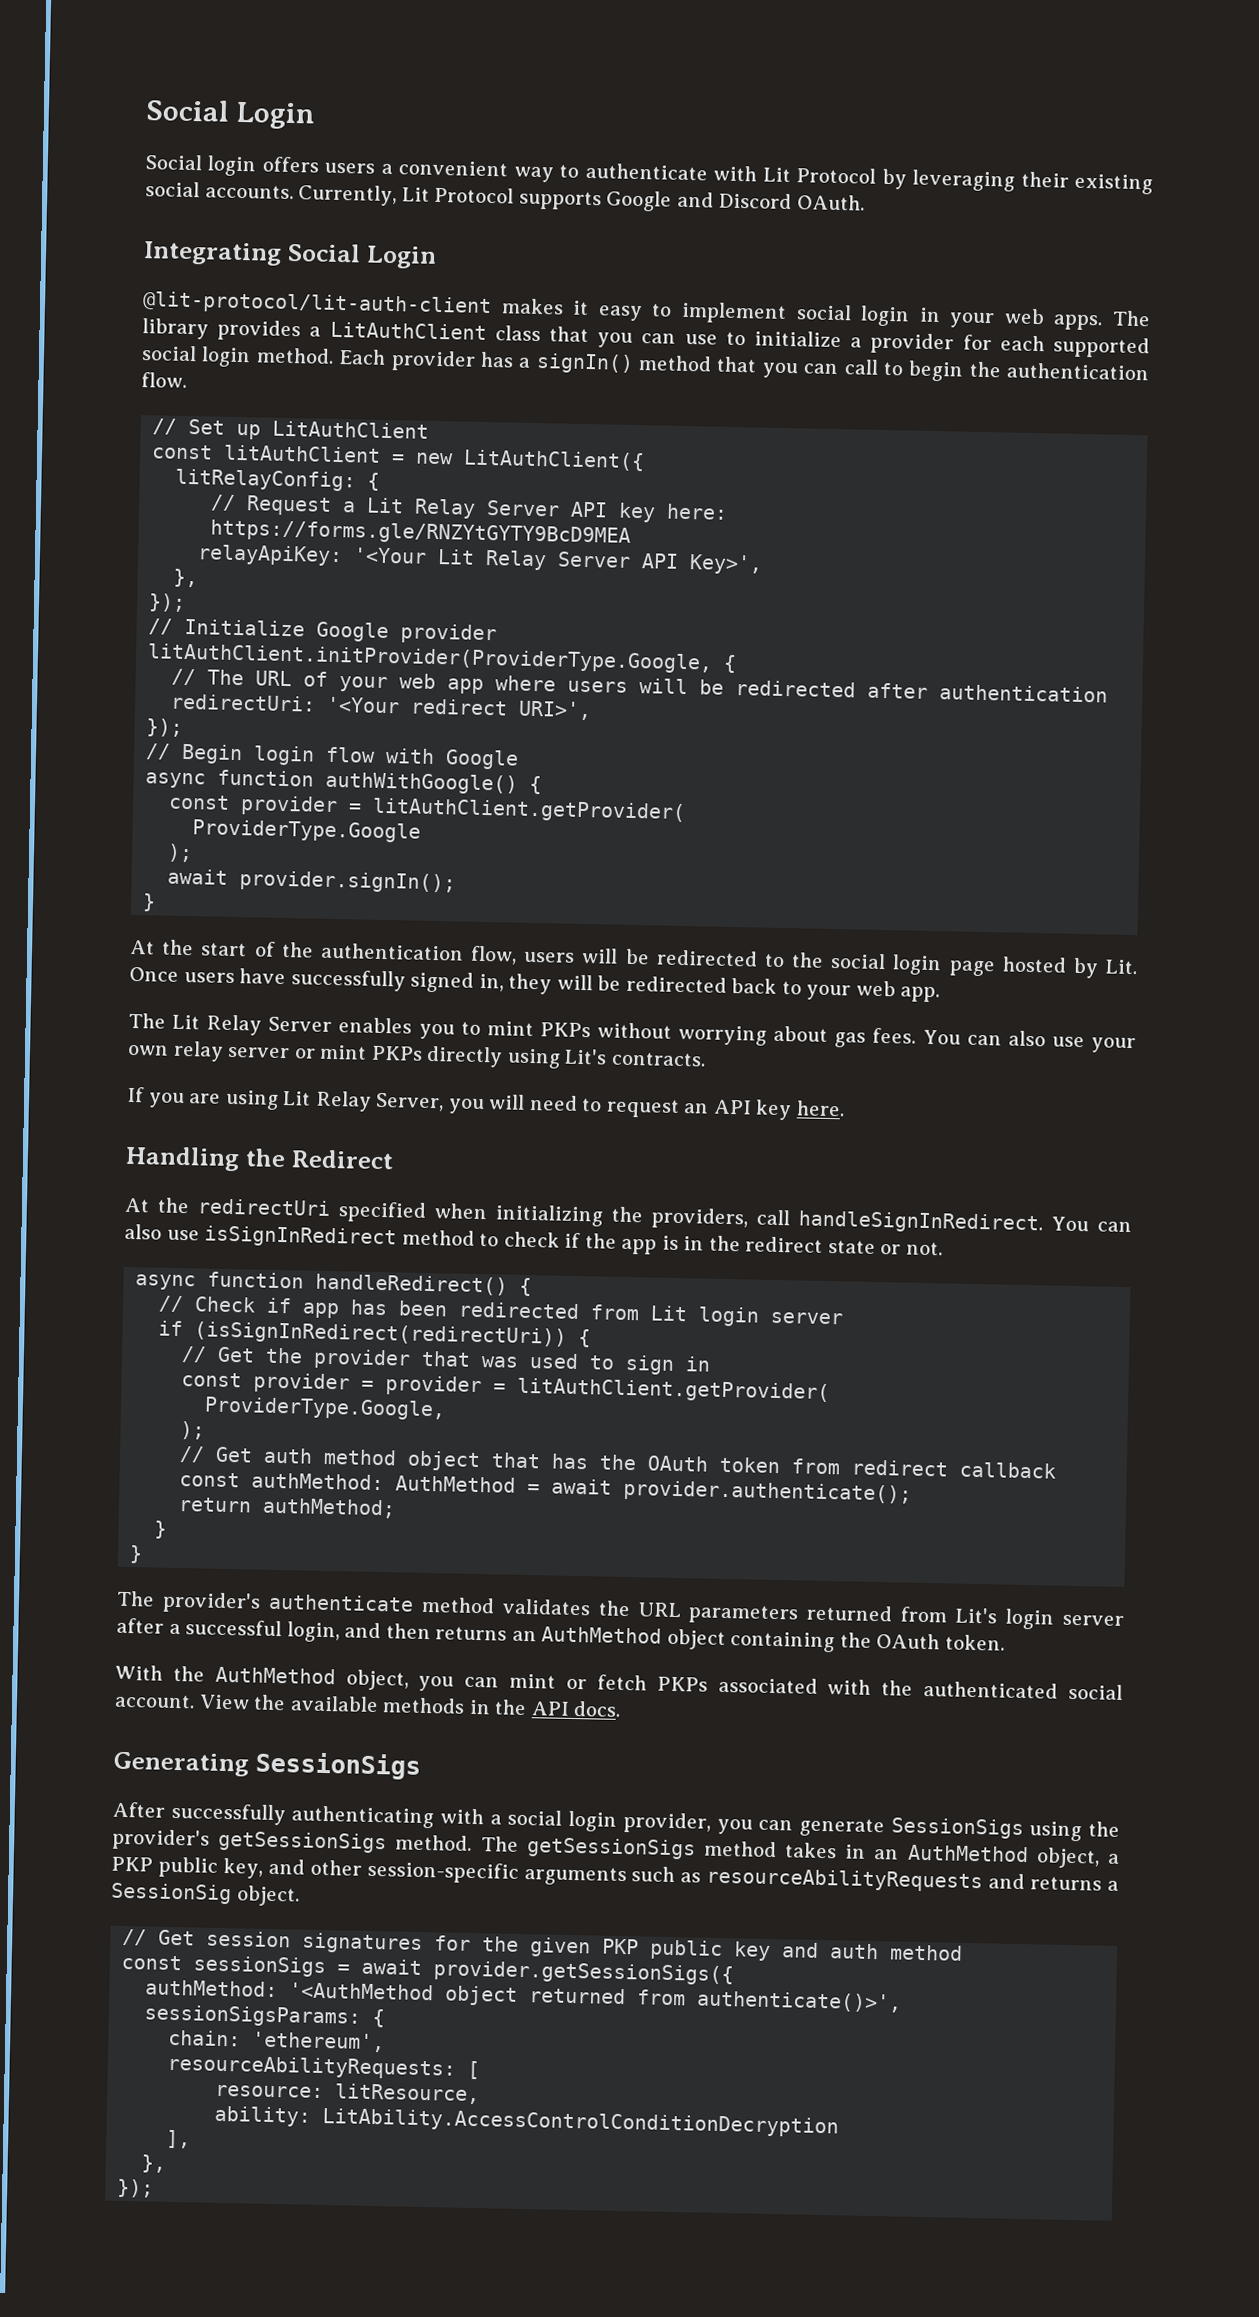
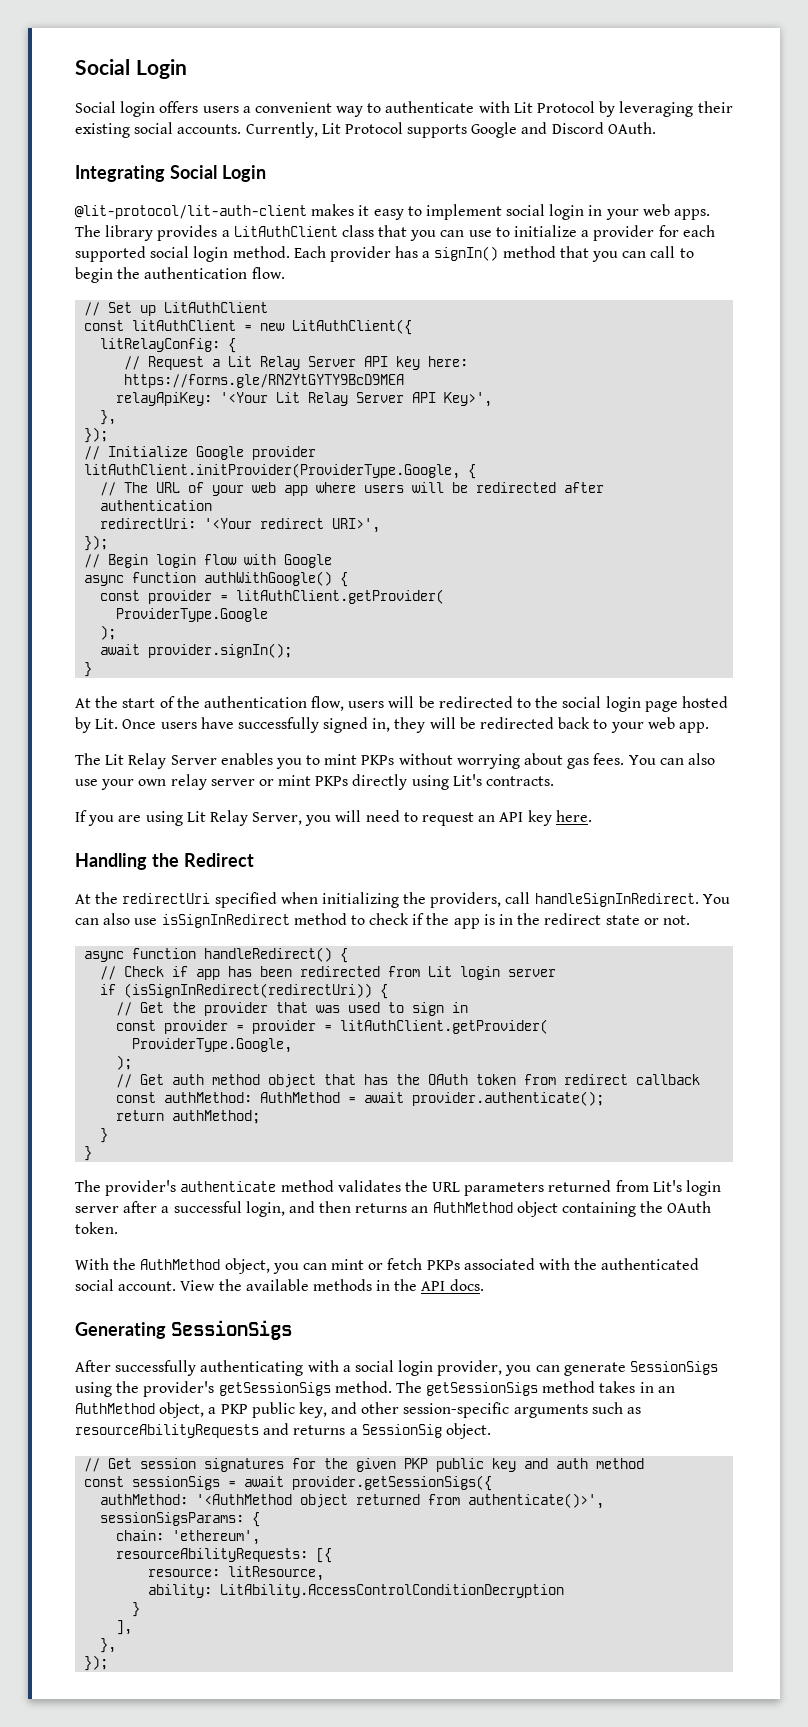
- resourceAbilityRequests: [
+ resourceAbilityRequests: [{
  ability: LitAbility.AccessControlConditionDecryption
+ }

